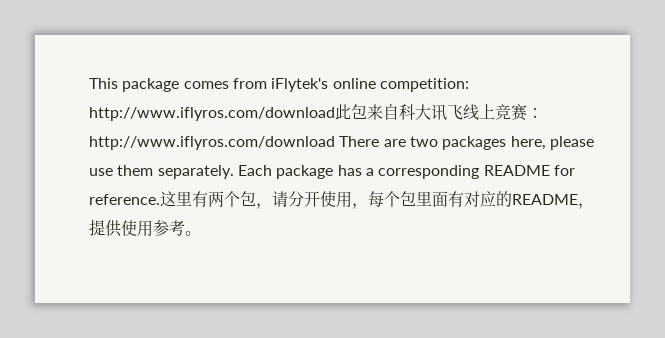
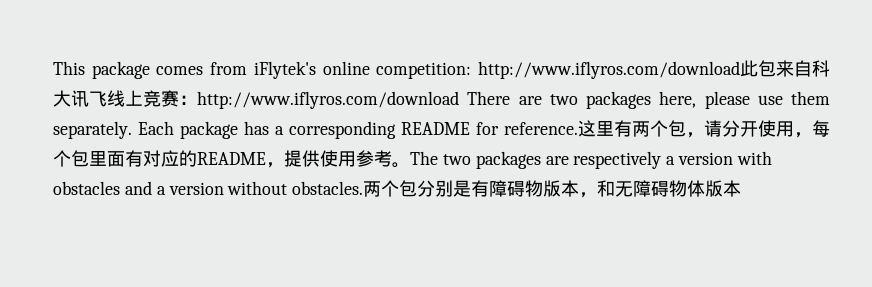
+ The two packages are respectively a version with obstacles and a version without obstacles.两个包分别是有障碍物版本，和无障碍物体版本

